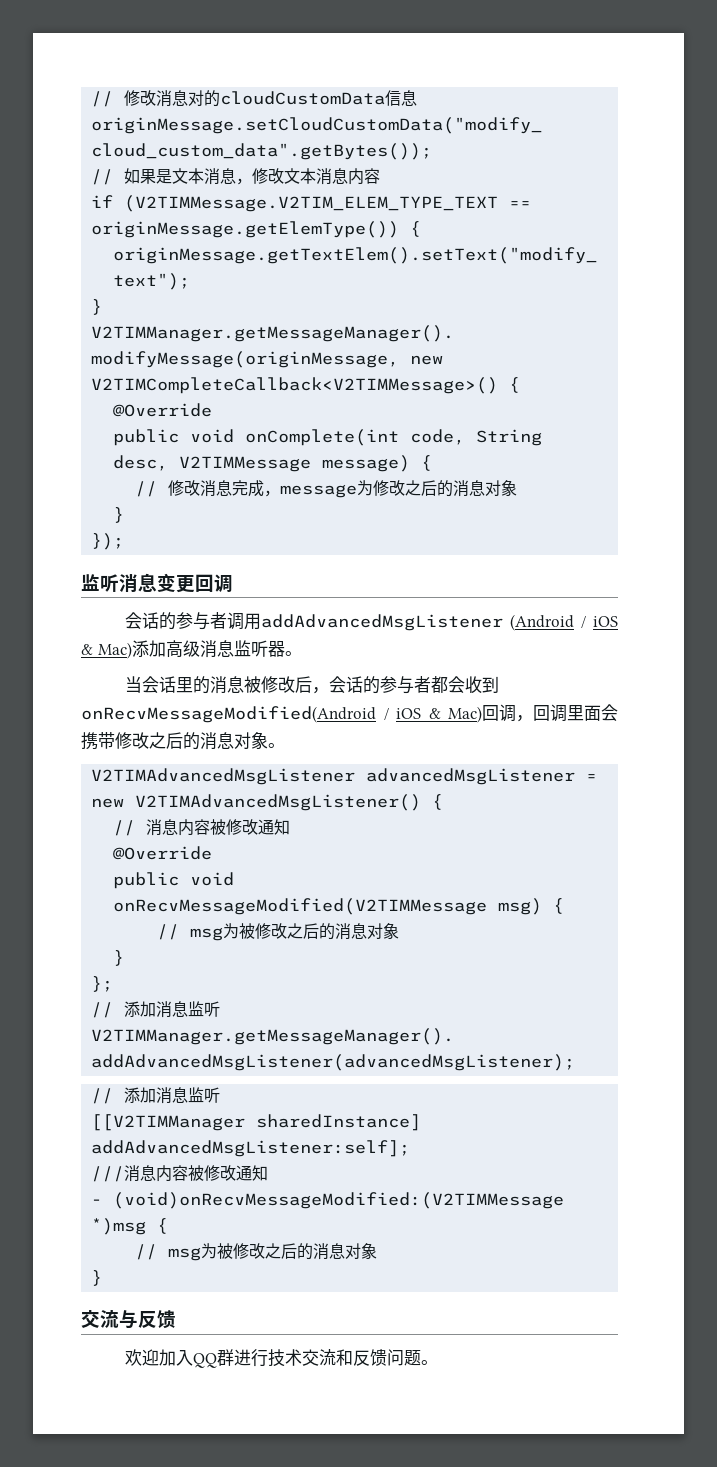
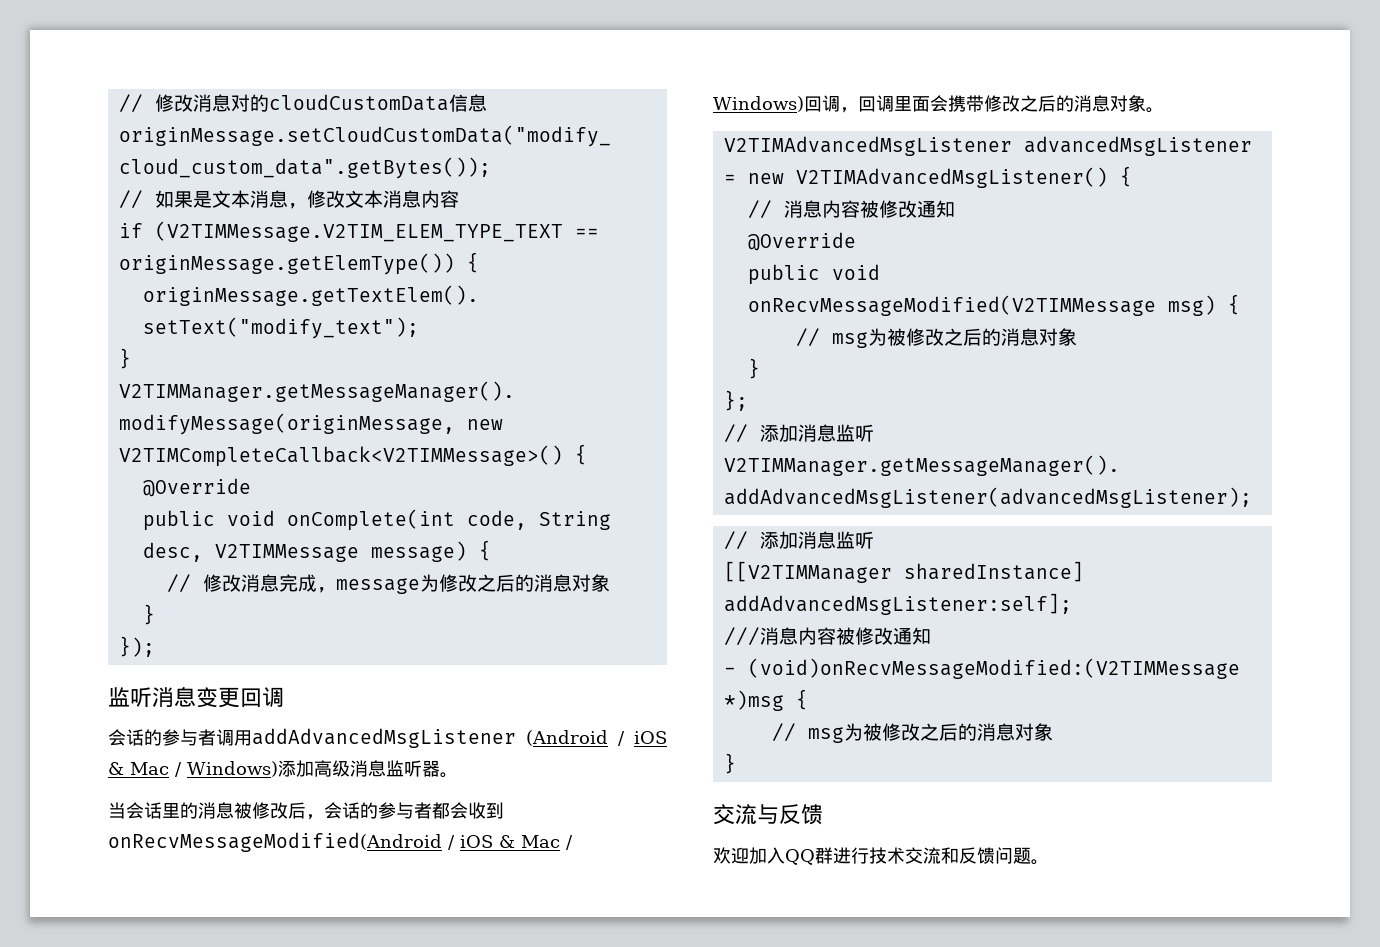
- 会话的参与者调用addAdvancedMsgListener (Android / iOS & Mac)添加高级消息监听器。
+ 会话的参与者调用addAdvancedMsgListener (Android / iOS & Mac / Windows)添加高级消息监听器。
- 当会话里的消息被修改后，会话的参与者都会收到onRecvMessageModified(Android / iOS & Mac)回调，回调里面会携带修改之后的消息对象。
+ 当会话里的消息被修改后，会话的参与者都会收到onRecvMessageModified(Android / iOS & Mac / Windows)回调，回调里面会携带修改之后的消息对象。

